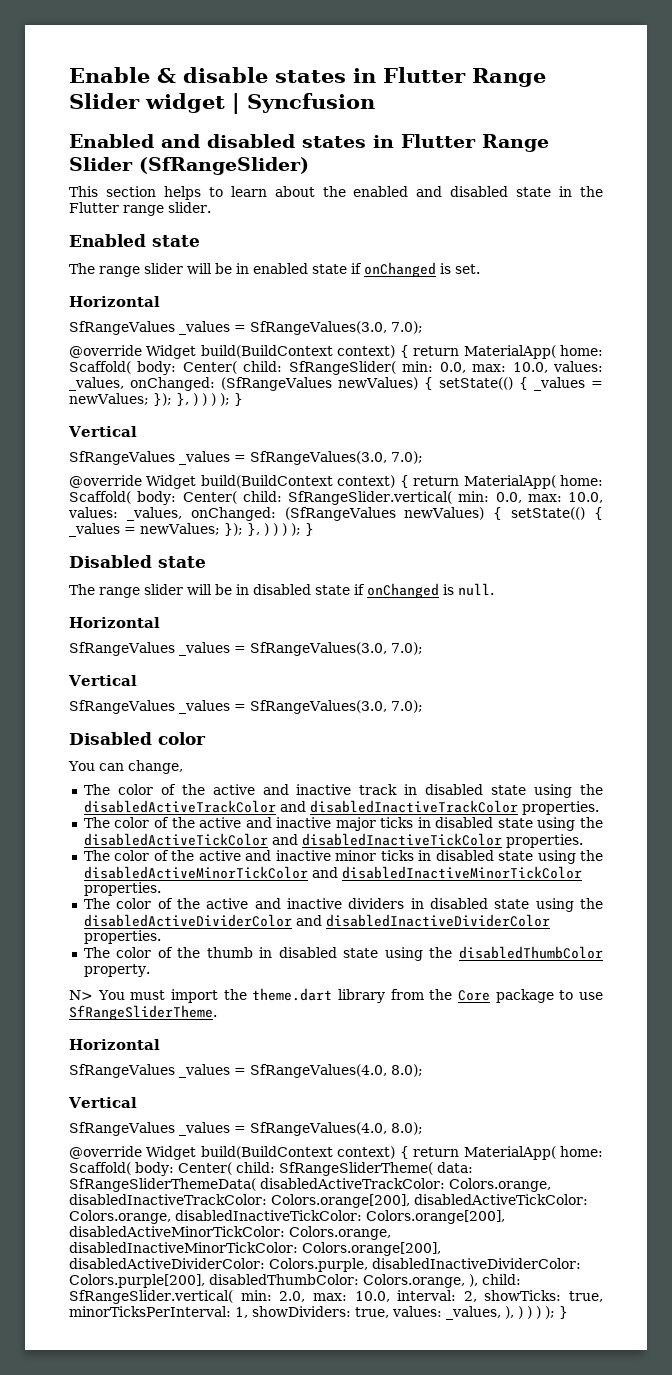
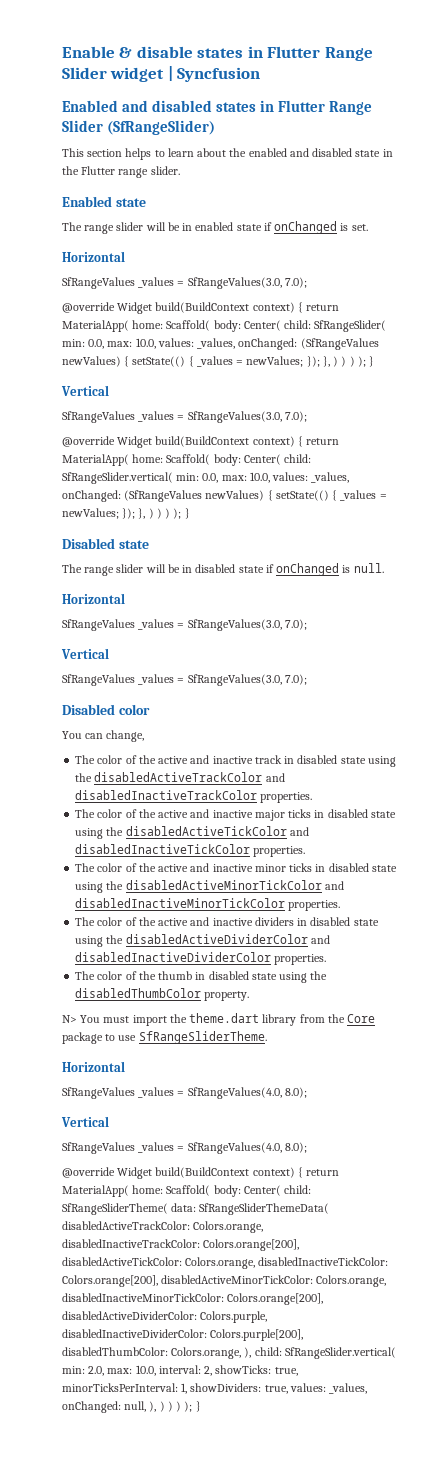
- @override Widget build(BuildContext context) { return MaterialApp( home: Scaffold( body: Center( child: SfRangeSliderTheme( data: SfRangeSliderThemeData( disabledActiveTrackColor: Colors.orange, disabledInactiveTrackColor: Colors.orange[200], disabledActiveTickColor: Colors.orange, disabledInactiveTickColor: Colors.orange[200], disabledActiveMinorTickColor: Colors.orange, disabledInactiveMinorTickColor: Colors.orange[200], disabledActiveDividerColor: Colors.purple, disabledInactiveDividerColor: Colors.purple[200], disabledThumbColor: Colors.orange, ), child: SfRangeSlider.vertical( min: 2.0, max: 10.0, interval: 2, showTicks: true, minorTicksPerInterval: 1, showDividers: true, values: _values, ), ) ) ) ); }
+ @override Widget build(BuildContext context) { return MaterialApp( home: Scaffold( body: Center( child: SfRangeSliderTheme( data: SfRangeSliderThemeData( disabledActiveTrackColor: Colors.orange, disabledInactiveTrackColor: Colors.orange[200], disabledActiveTickColor: Colors.orange, disabledInactiveTickColor: Colors.orange[200], disabledActiveMinorTickColor: Colors.orange, disabledInactiveMinorTickColor: Colors.orange[200], disabledActiveDividerColor: Colors.purple, disabledInactiveDividerColor: Colors.purple[200], disabledThumbColor: Colors.orange, ), child: SfRangeSlider.vertical( min: 2.0, max: 10.0, interval: 2, showTicks: true, minorTicksPerInterval: 1, showDividers: true, values: _values, onChanged: null, ), ) ) ) ); }

